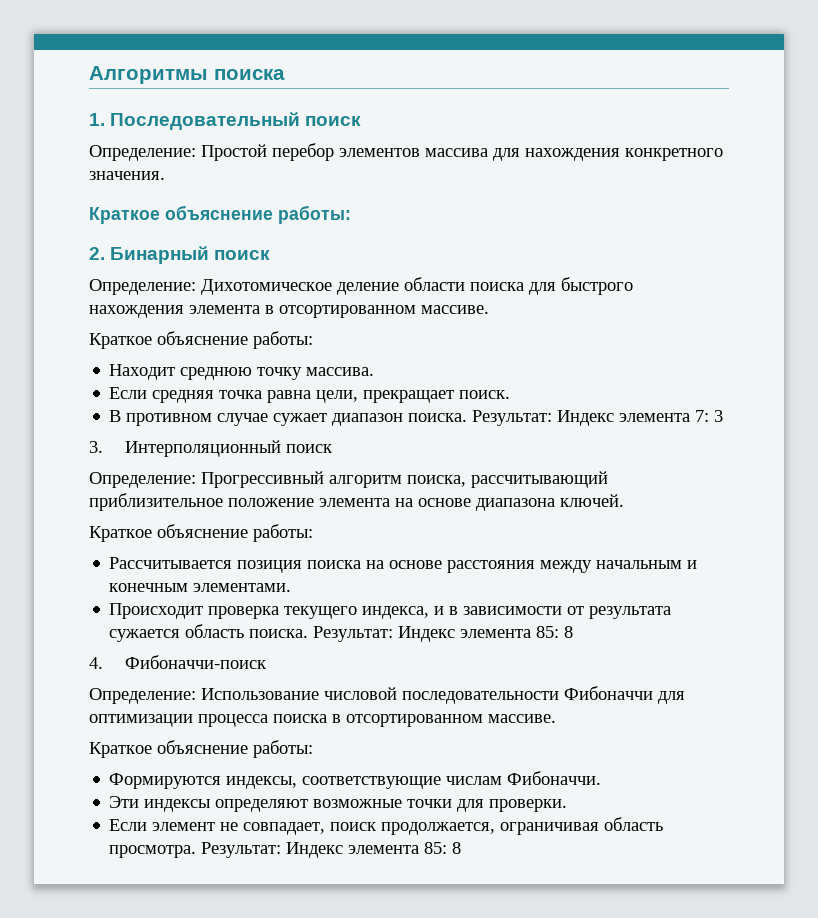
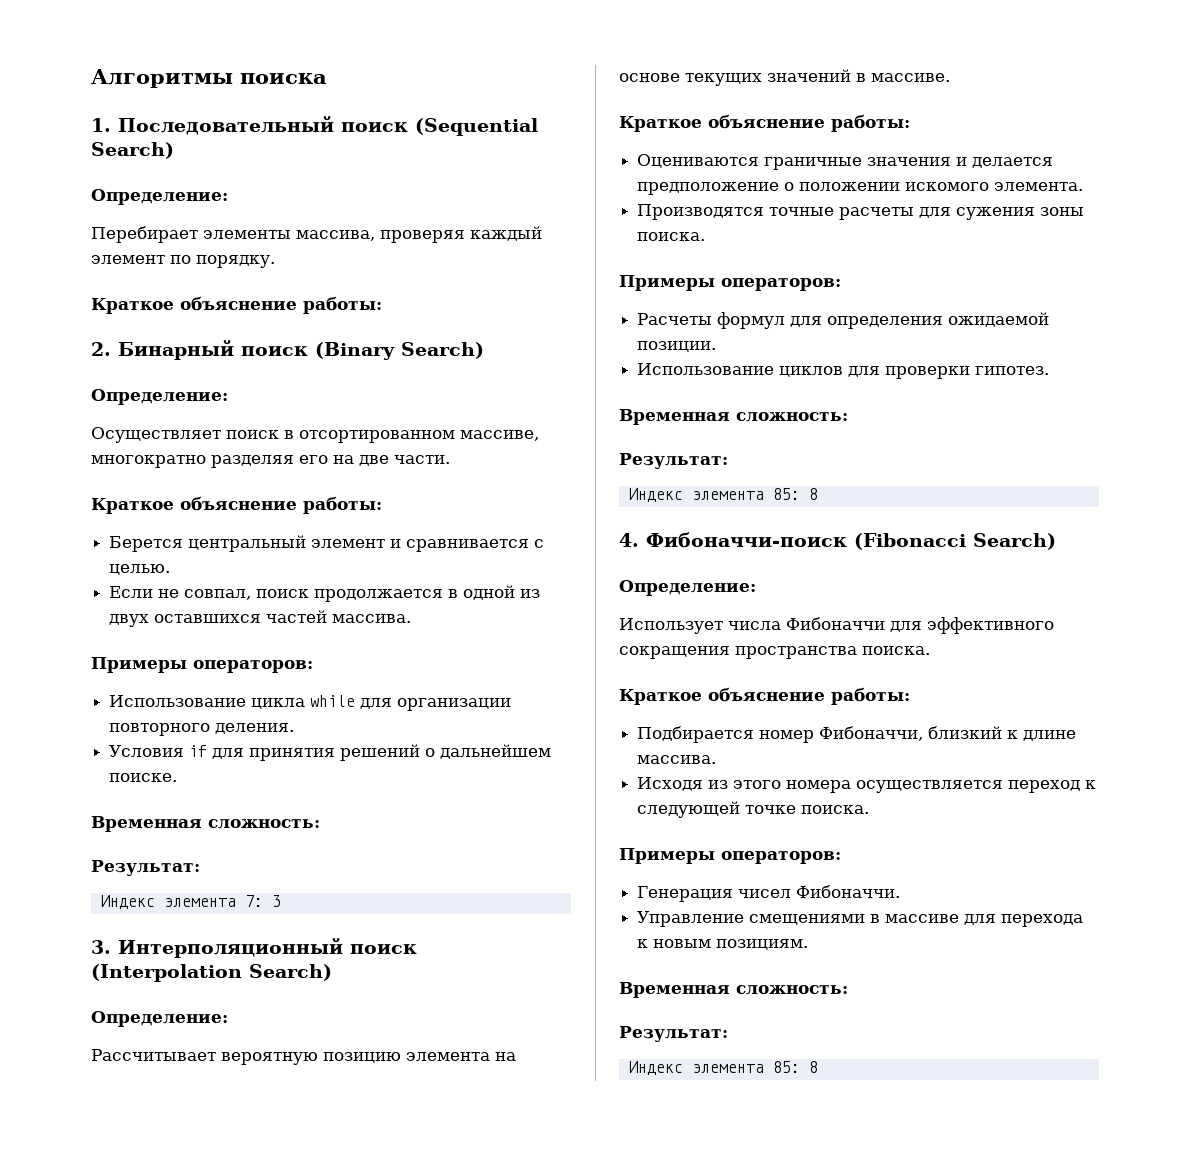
- 1. Последовательный поиск
- Определение: Простой перебор элементов массива для нахождения конкретного значения.
+ 1. Последовательный поиск (Sequential Search)
+ Определение:
+ Перебирает элементы массива, проверяя каждый элемент по порядку.
- 2. Бинарный поиск
- Определение: Дихотомическое деление области поиска для быстрого нахождения элемента в отсортированном массиве.
+ 2. Бинарный поиск (Binary Search)
+ Определение:
+ Осуществляет поиск в отсортированном массиве, многократно разделяя его на две части.
  Краткое объяснение работы:
- Находит среднюю точку массива.
- Если средняя точка равна цели, прекращает поиск.
- В противном случае сужает диапазон поиска. Результат: Индекс элемента 7: 3
- 3. Интерполяционный поиск
- Определение: Прогрессивный алгоритм поиска, рассчитывающий приблизительное положение элемента на основе диапазона ключей.
+ Берется центральный элемент и сравнивается с целью.
+ Если не совпал, поиск продолжается в одной из двух оставшихся частей массива.
+ Примеры операторов:
+ Использование цикла while для организации повторного деления.
+ Условия if для принятия решений о дальнейшем поиске.
+ Временная сложность:
+ Результат:
+ Индекс элемента 7: 3
+ 3. Интерполяционный поиск (Interpolation Search)
+ Определение:
+ Рассчитывает вероятную позицию элемента на основе текущих значений в массиве.
  Краткое объяснение работы:
- Рассчитывается позиция поиска на основе расстояния между начальным и конечным элементами.
- Происходит проверка текущего индекса, и в зависимости от результата сужается область поиска. Результат: Индекс элемента 85: 8
- 4. Фибоначчи-поиск
- Определение: Использование числовой последовательности Фибоначчи для оптимизации процесса поиска в отсортированном массиве.
+ Оцениваются граничные значения и делается предположение о положении искомого элемента.
+ Производятся точные расчеты для сужения зоны поиска.
+ Примеры операторов:
+ Расчеты формул для определения ожидаемой позиции.
+ Использование циклов для проверки гипотез.
+ Временная сложность:
+ Результат:
+ Индекс элемента 85: 8
+ 4. Фибоначчи-поиск (Fibonacci Search)
+ Определение:
+ Использует числа Фибоначчи для эффективного сокращения пространства поиска.
  Краткое объяснение работы:
- Формируются индексы, соответствующие числам Фибоначчи.
- Эти индексы определяют возможные точки для проверки.
- Если элемент не совпадает, поиск продолжается, ограничивая область просмотра. Результат: Индекс элемента 85: 8
+ Подбирается номер Фибоначчи, близкий к длине массива.
+ Исходя из этого номера осуществляется переход к следующей точке поиска.
+ Примеры операторов:
+ Генерация чисел Фибоначчи.
+ Управление смещениями в массиве для перехода к новым позициям.
+ Временная сложность:
+ Результат:
+ Индекс элемента 85: 8

